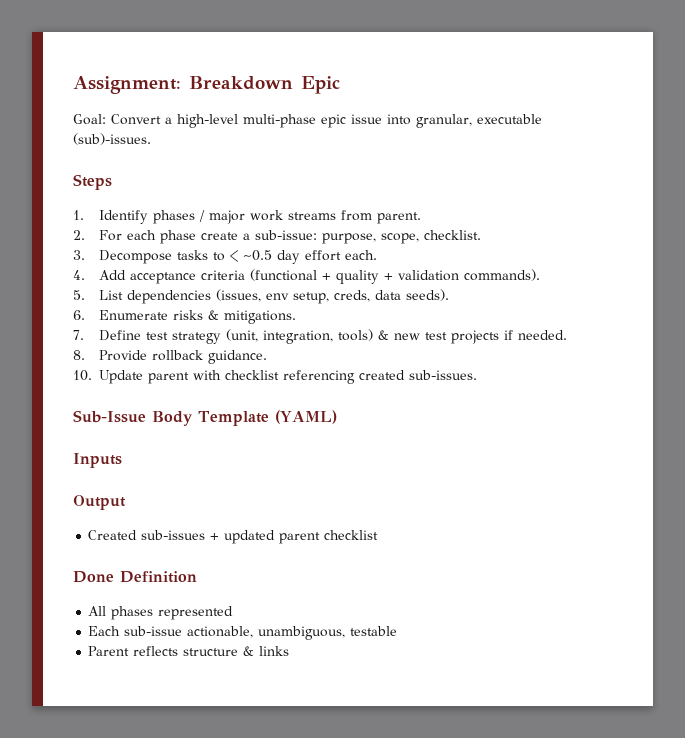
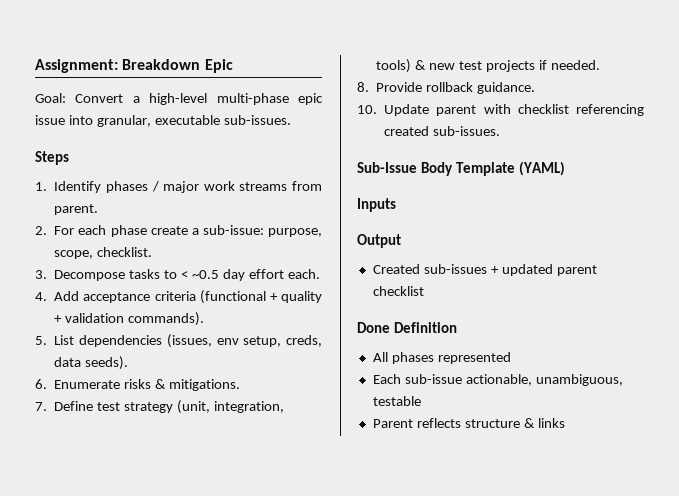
- Goal: Convert a high-level multi-phase epic issue into granular, executable (sub)-issues.
+ Goal: Convert a high-level multi-phase epic issue into granular, executable sub-issues.

